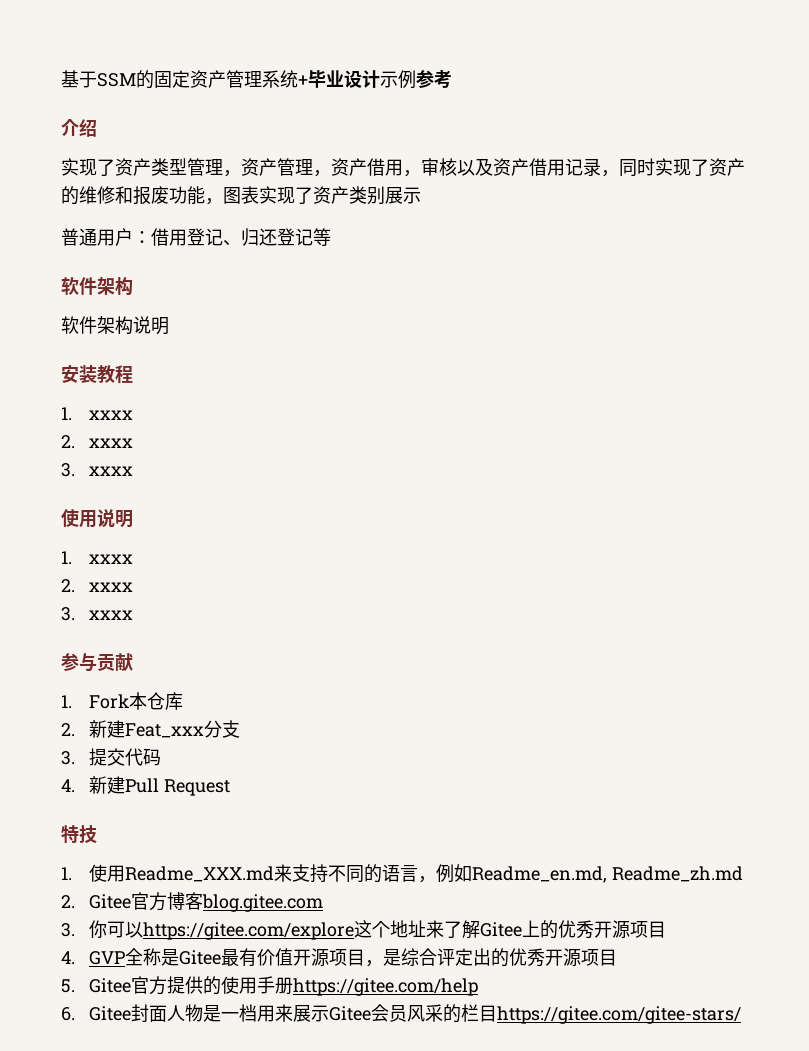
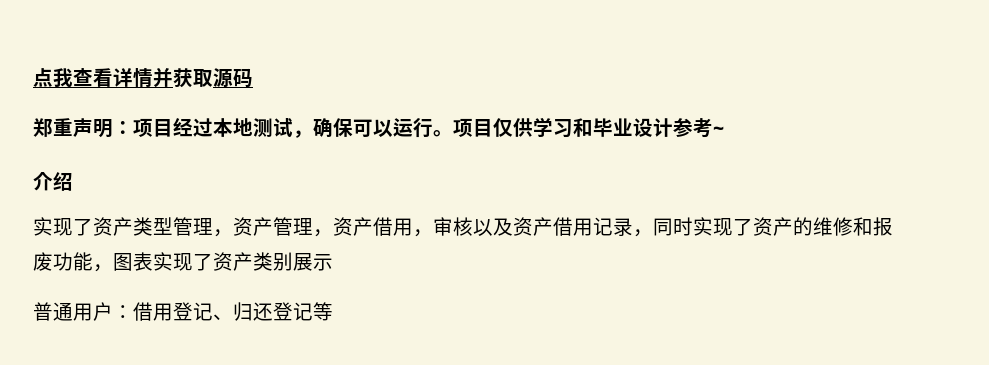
- 基于SSM的固定资产管理系统+毕业设计示例参考
+ 点我查看详情并获取源码
+ 郑重声明：项目经过本地测试，确保可以运行。项目仅供学习和毕业设计参考~
  普通用户：借用登记、归还登记等
- 软件架构
- 软件架构说明
- 安装教程
- 1. xxxx
- 2. xxxx
- 3. xxxx
- 使用说明
- 1. xxxx
- 2. xxxx
- 3. xxxx
- 参与贡献
- 1. Fork本仓库
- 2.新建Feat_xxx分支
- 3.提交代码
- 4.新建Pull Request
- 特技
- 1.使用Readme_XXX.md来支持不同的语言，例如Readme_en.md, Readme_zh.md
- 2. Gitee官方博客blog.gitee.com
- 3.你可以https://gitee.com/explore这个地址来了解Gitee上的优秀开源项目
- 4. GVP全称是Gitee最有价值开源项目，是综合评定出的优秀开源项目
- 5. Gitee官方提供的使用手册https://gitee.com/help
- 6. Gitee封面人物是一档用来展示Gitee会员风采的栏目https://gitee.com/gitee-stars/

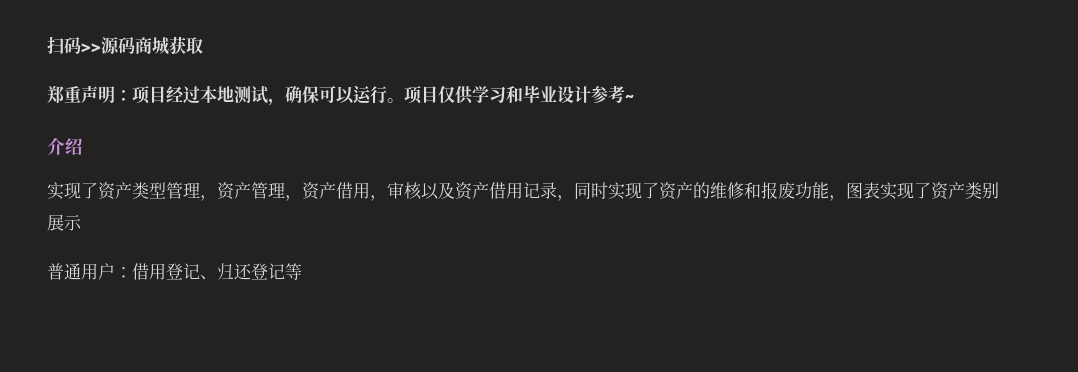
- 点我查看详情并获取源码
+ 扫码>>源码商城获取

